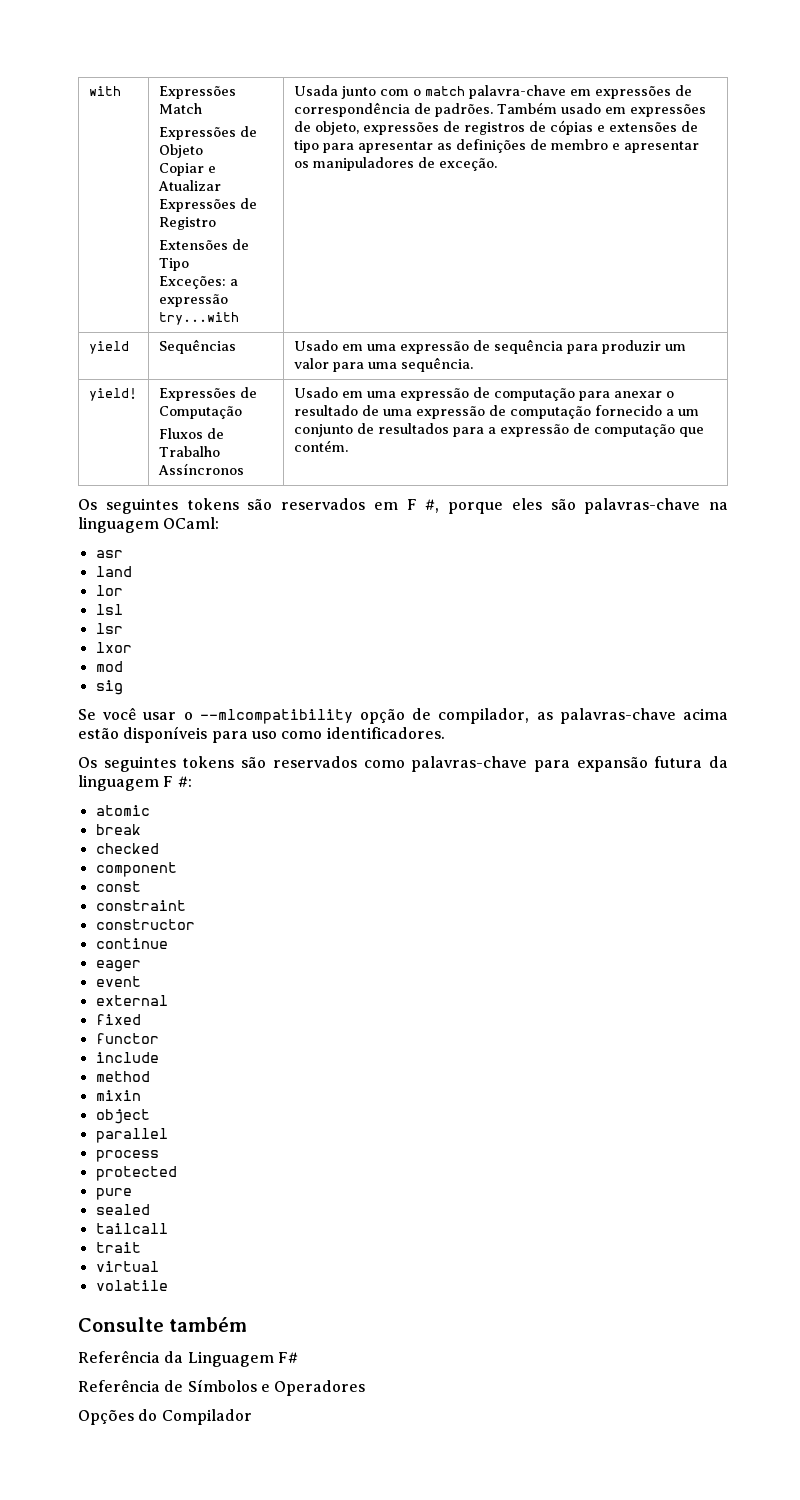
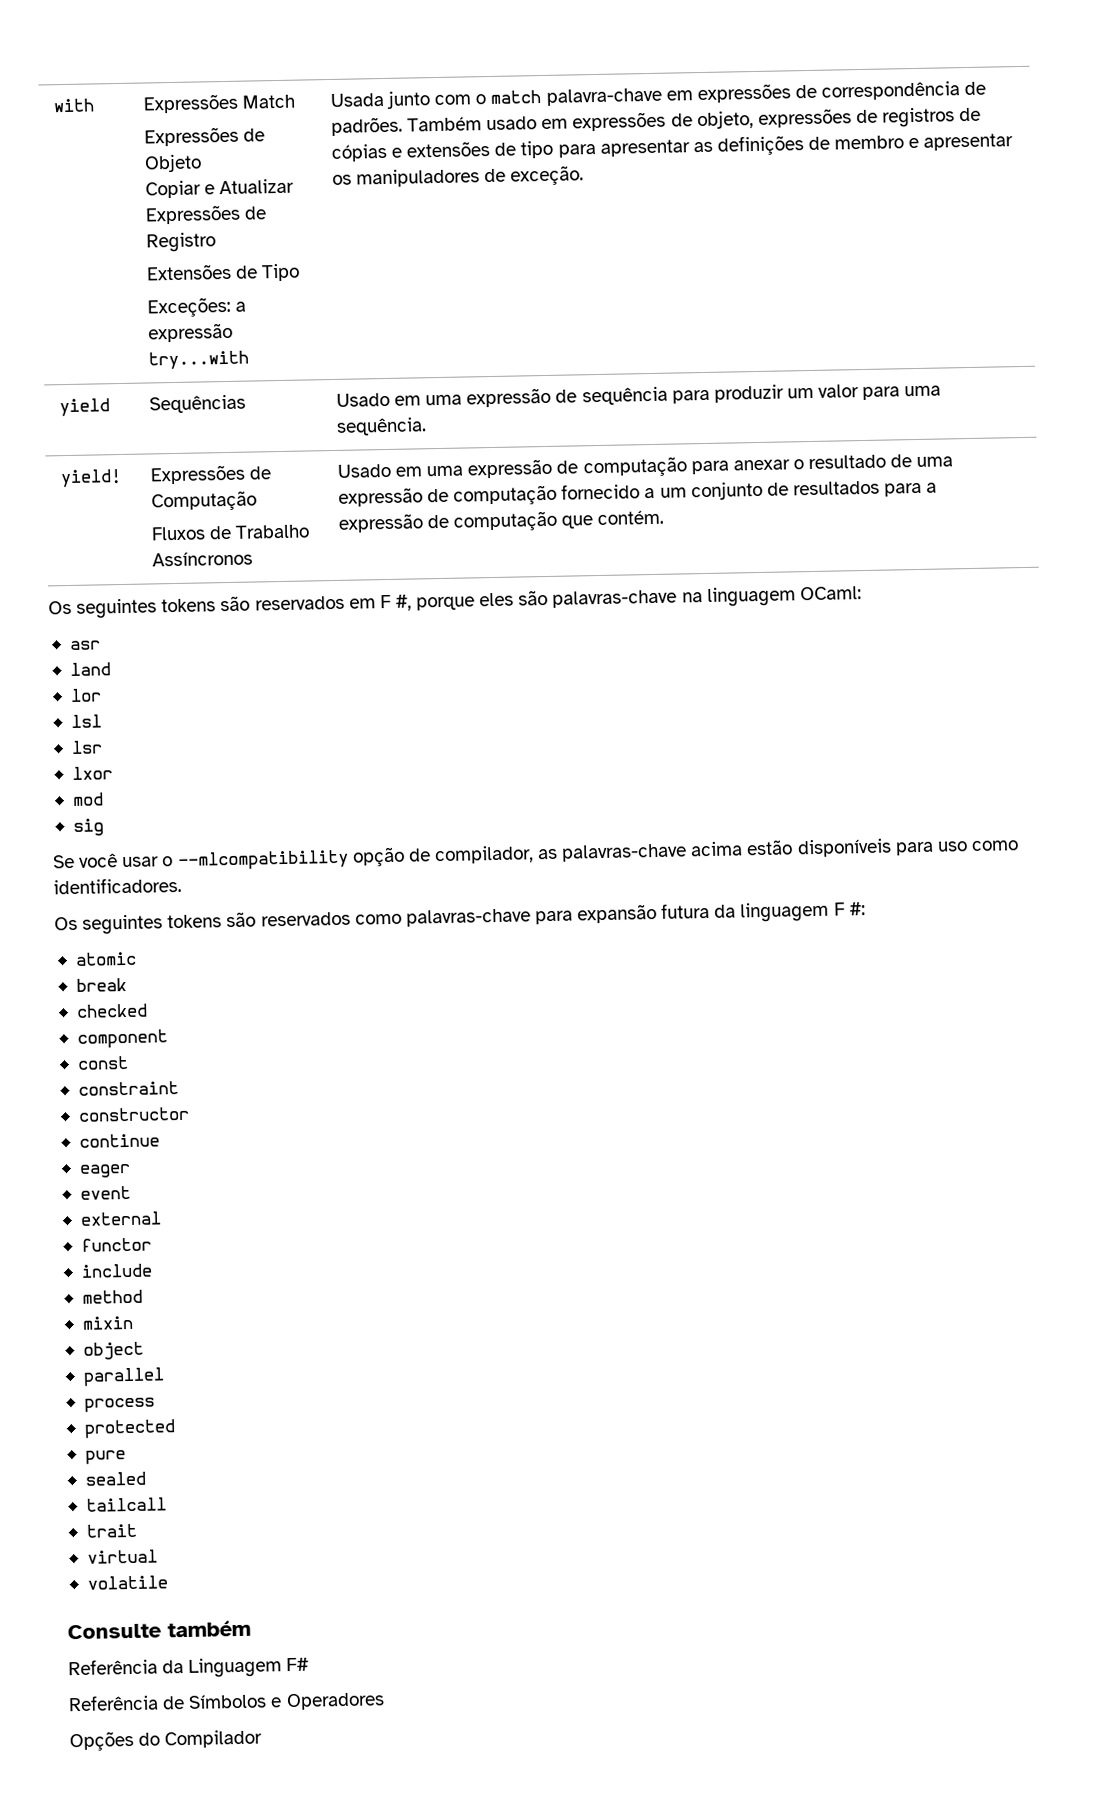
- fixed

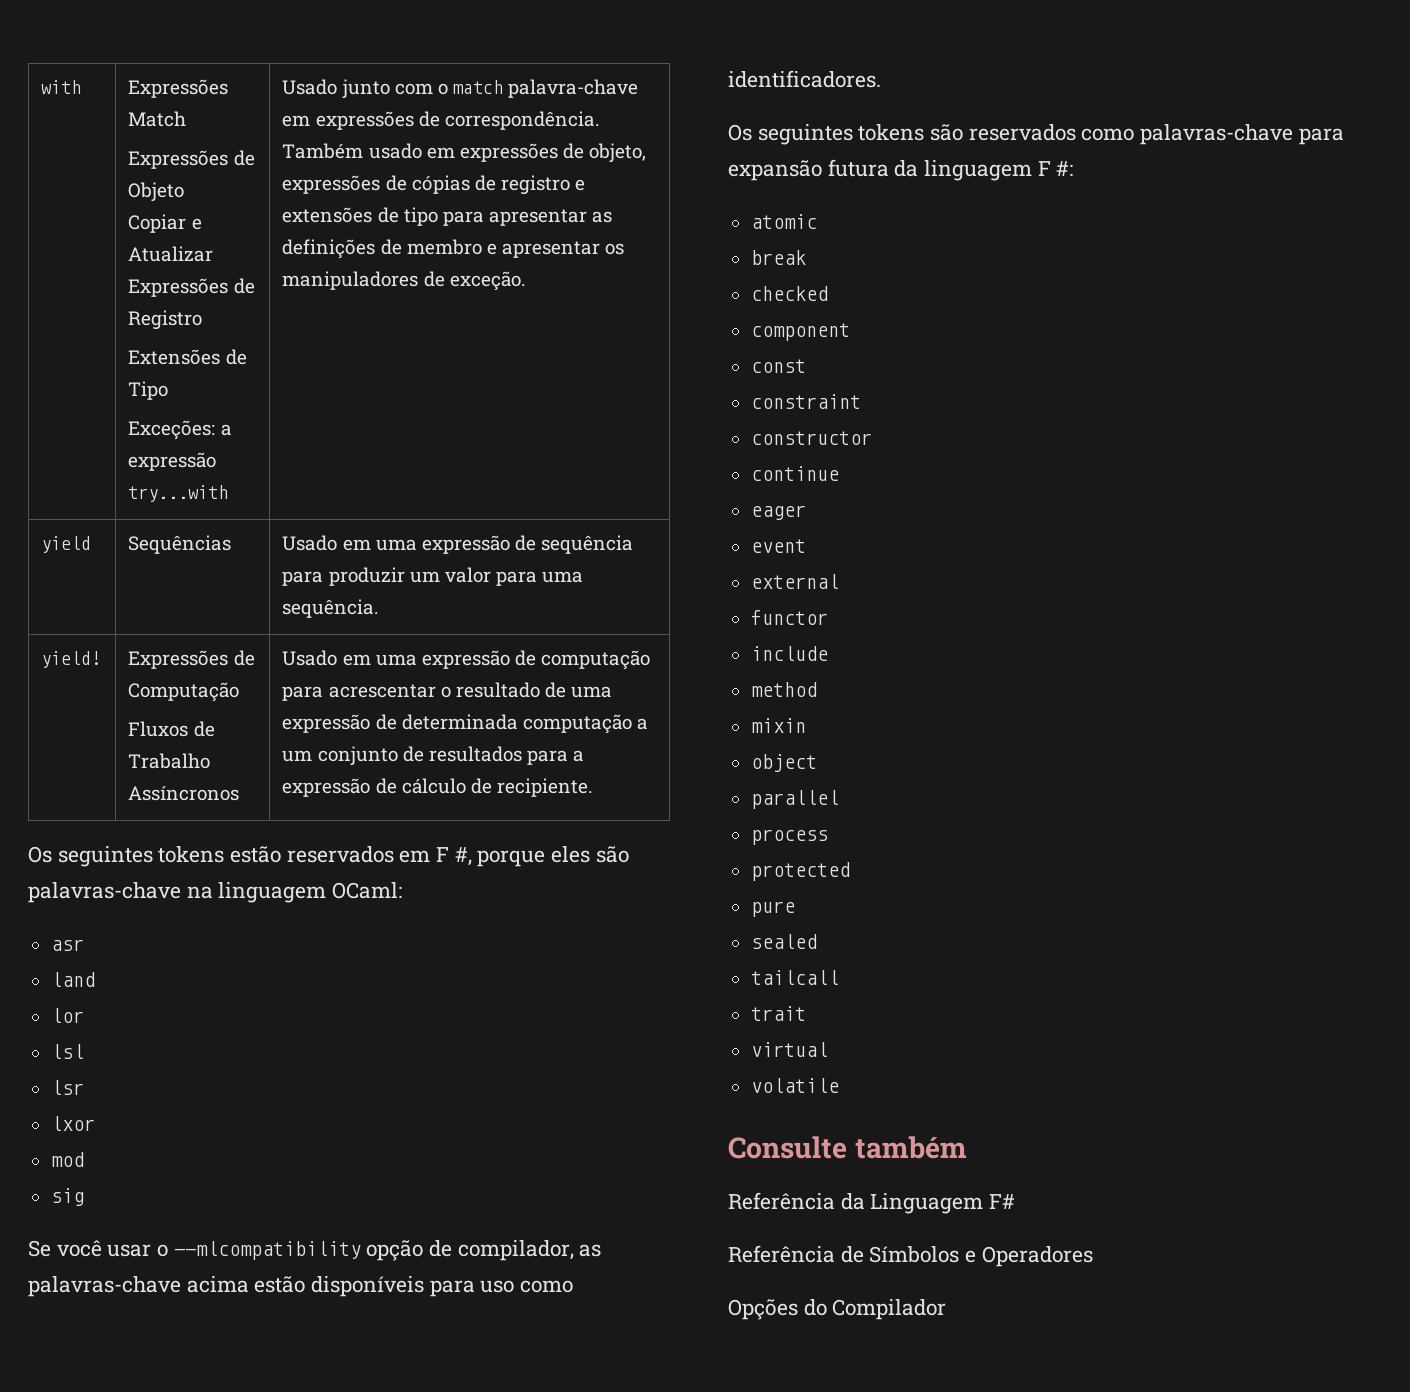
- Usada junto com o match palavra-chave em expressões de correspondência de padrões.
+ Usado junto com o match palavra-chave em expressões de correspondência.
- Também usado em expressões de objeto, expressões de registros de cópias e extensões de tipo para apresentar as definições de membro e apresentar os manipuladores de exceção.
+ Também usado em expressões de objeto, expressões de cópias de registro e extensões de tipo para apresentar as definições de membro e apresentar os manipuladores de exceção.
  yield! | Expressões de Computação
- Fluxos de Trabalho Assíncronos | Usado em uma expressão de computação para anexar o resultado de uma expressão de computação fornecido a um conjunto de resultados para a expressão de computação que contém.
- Os seguintes tokens são reservados em F #, porque eles são palavras-chave na linguagem OCaml:
+ Fluxos de Trabalho Assíncronos | Usado em uma expressão de computação para acrescentar o resultado de uma expressão de determinada computação a um conjunto de resultados para a expressão de cálculo de recipiente.
+ Os seguintes tokens estão reservados em F #, porque eles são palavras-chave na linguagem OCaml:

